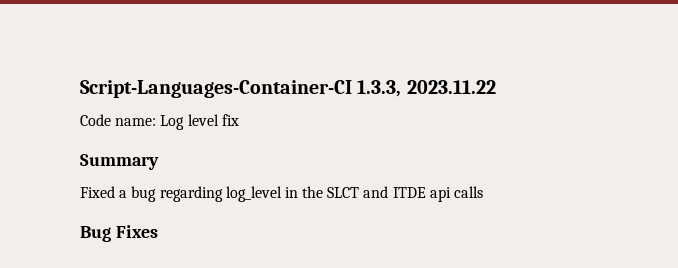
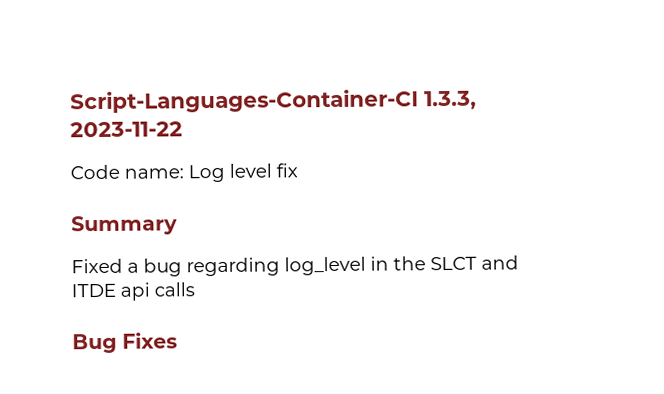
- Script-Languages-Container-CI 1.3.3, 2023.11.22
+ Script-Languages-Container-CI 1.3.3, 2023-11-22

